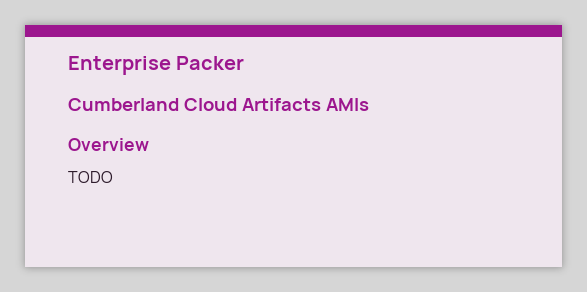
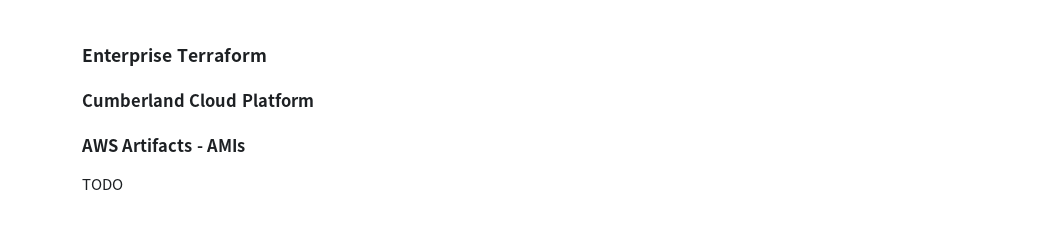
- Enterprise Packer
+ Enterprise Terraform
- Cumberland Cloud Artifacts AMIs
+ Cumberland Cloud Platform
+ AWS Artifacts - AMIs
- Overview

